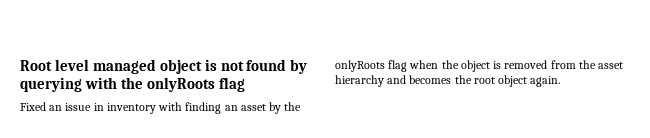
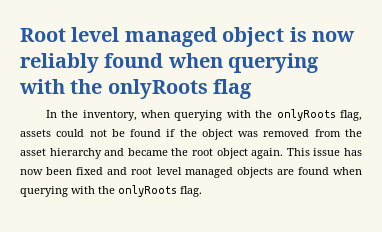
- Root level managed object is not found by querying with the onlyRoots flag
+ Root level managed object is now reliably found when querying with the onlyRoots flag
- Fixed an issue in inventory with finding an asset by the onlyRoots flag when the object is removed from the asset hierarchy and becomes the root object again.
+ In the inventory, when querying with the onlyRoots flag, assets could not be found if the object was removed from the asset hierarchy and became the root object again.
+ This issue has now been fixed and root level managed objects are found when querying with the onlyRoots flag.

